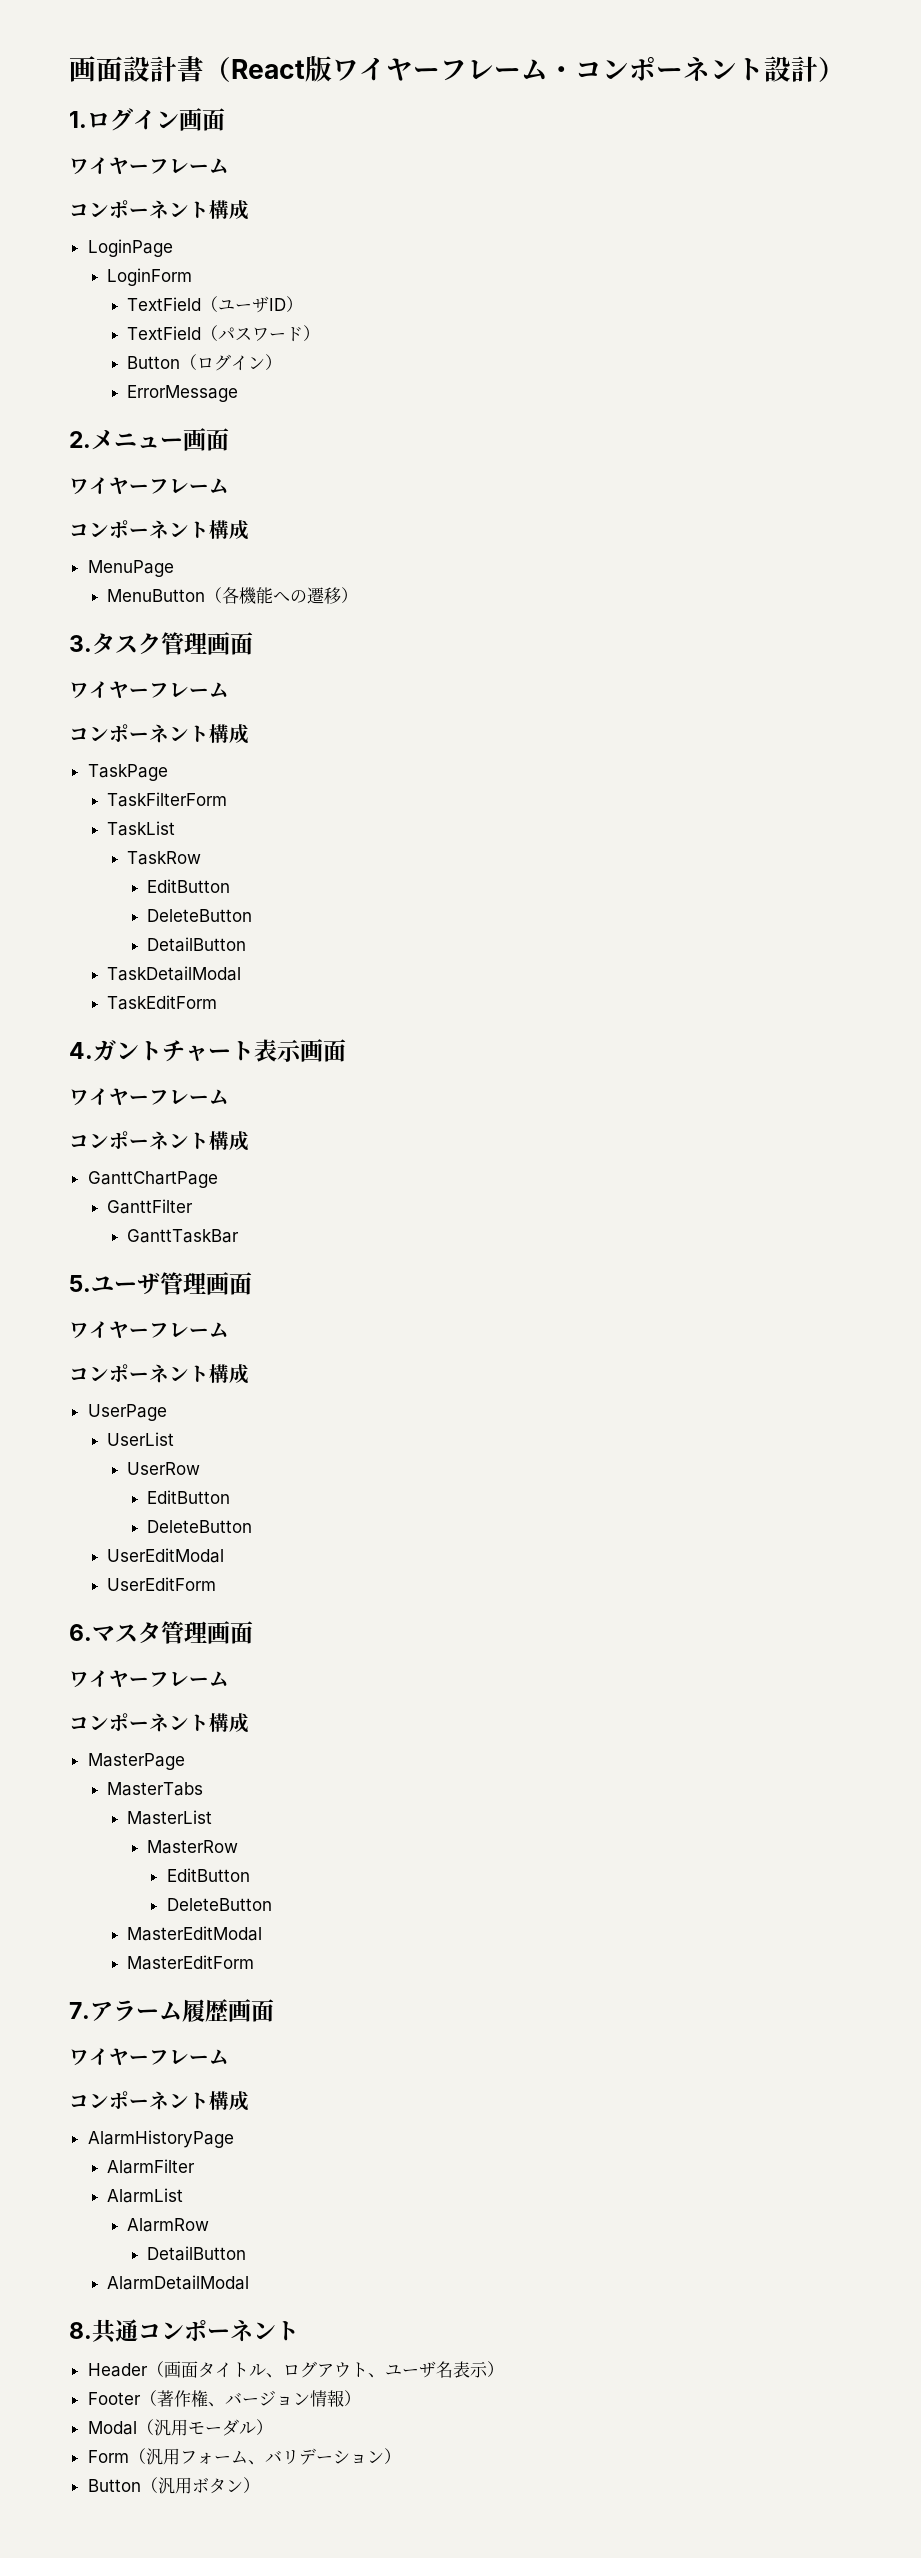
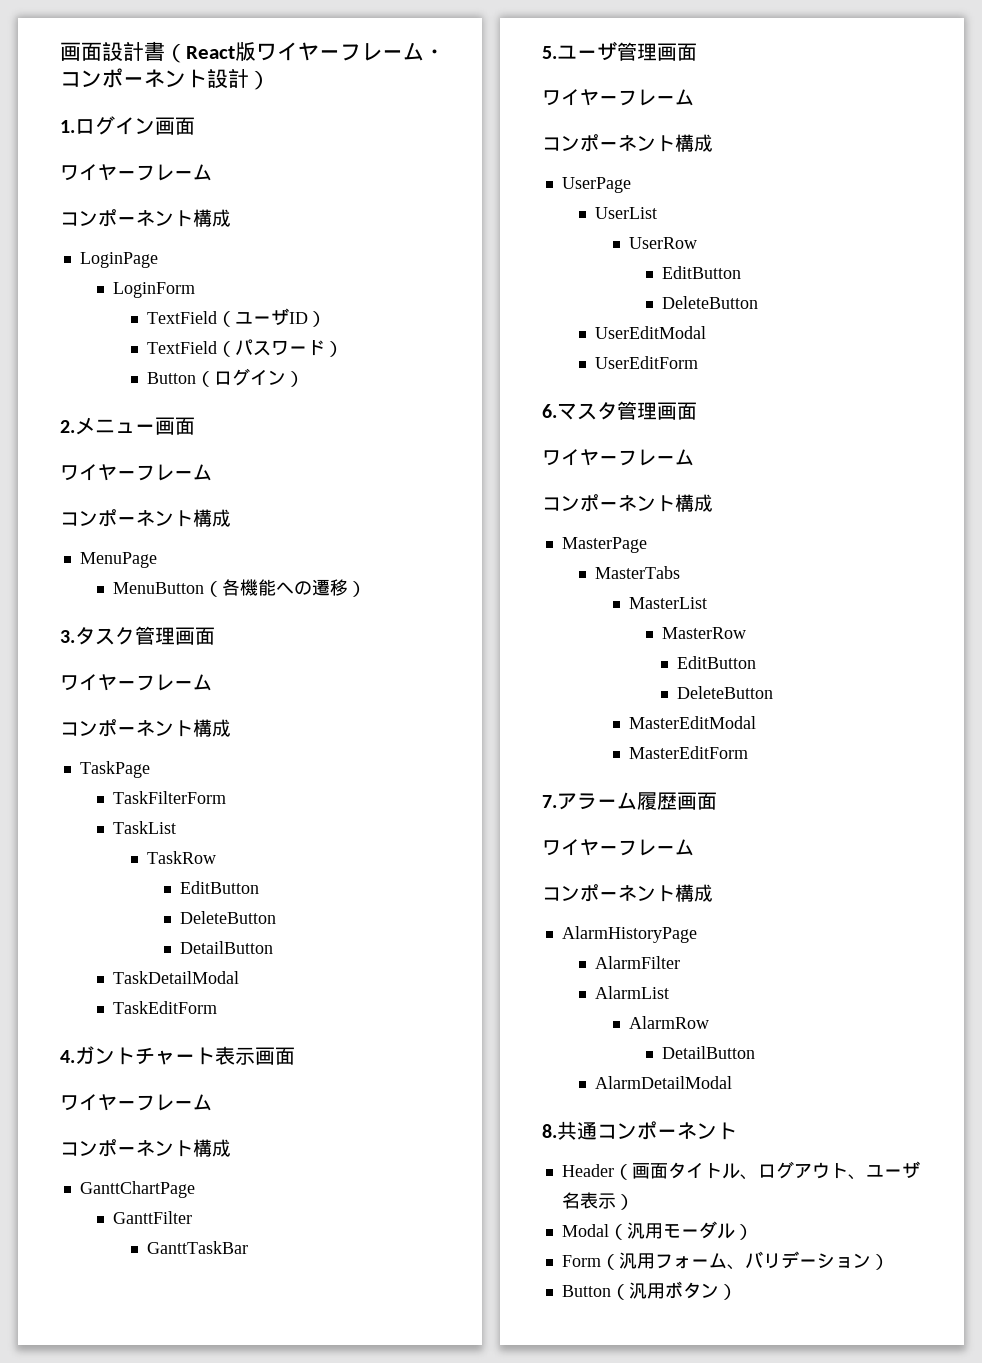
- ErrorMessage
- Footer（著作権、バージョン情報）

